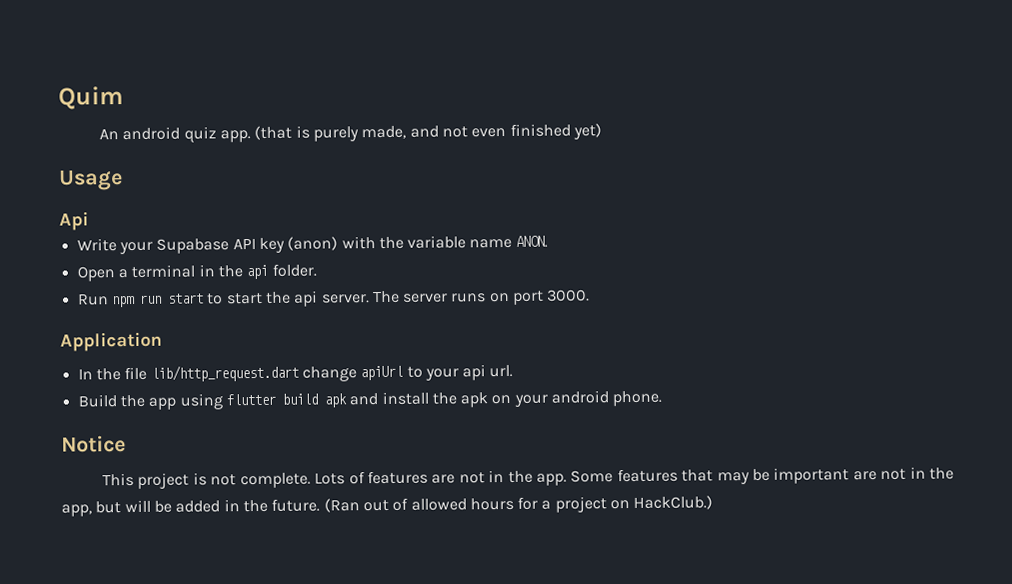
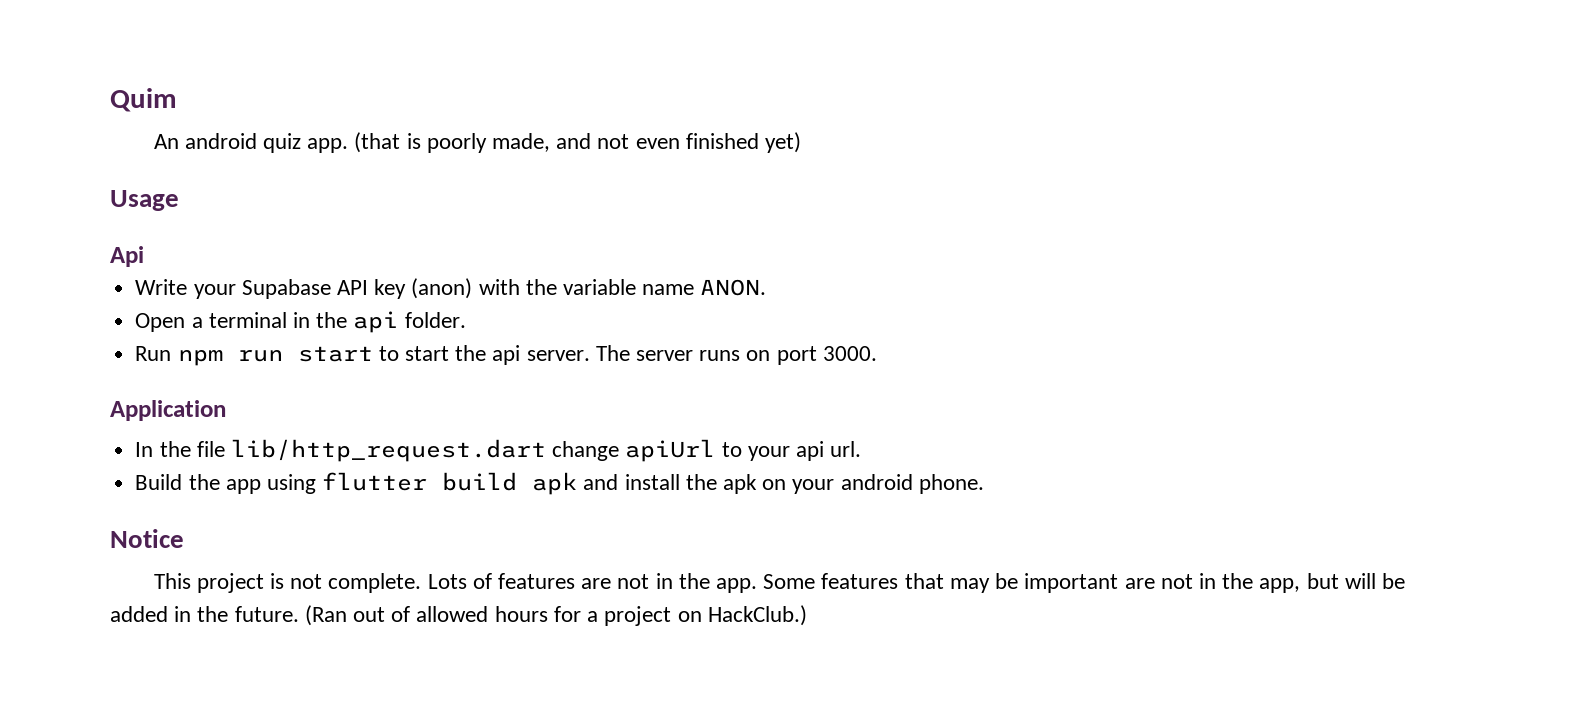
- (that is purely made, and not even finished yet)
+ (that is poorly made, and not even finished yet)

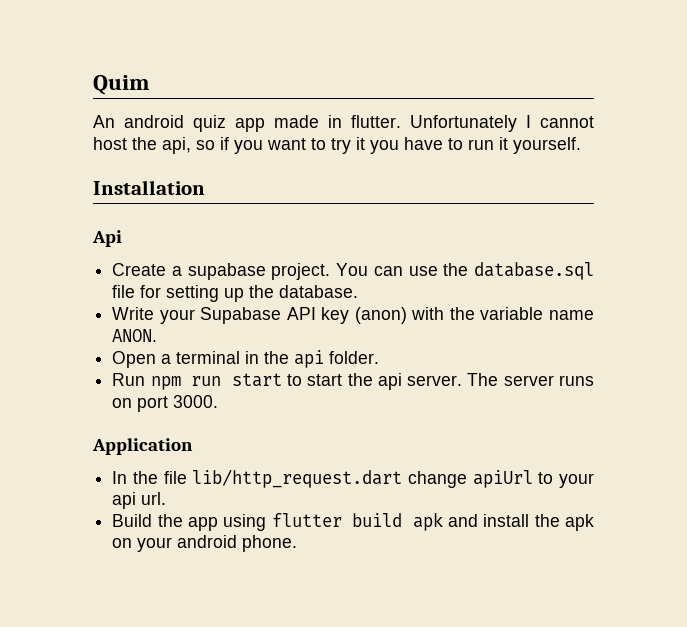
- An android quiz app. (that is poorly made, and not even finished yet)
- Usage
+ An android quiz app made in flutter. Unfortunately I cannot host the api, so if you want to try it you have to run it yourself.
+ Installation
  Api
+ Create a supabase project. You can use the database.sql file for setting up the database.
- Notice
- This project is not complete. Lots of features are not in the app. Some features that may be important are not in the app, but will be added in the future. (Ran out of allowed hours for a project on HackClub.)

